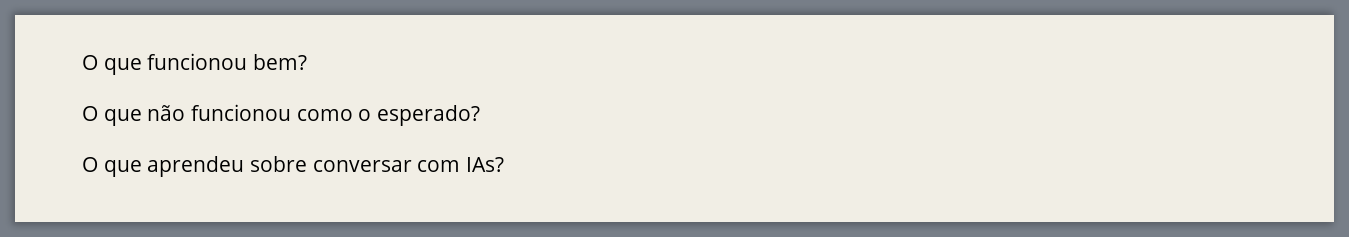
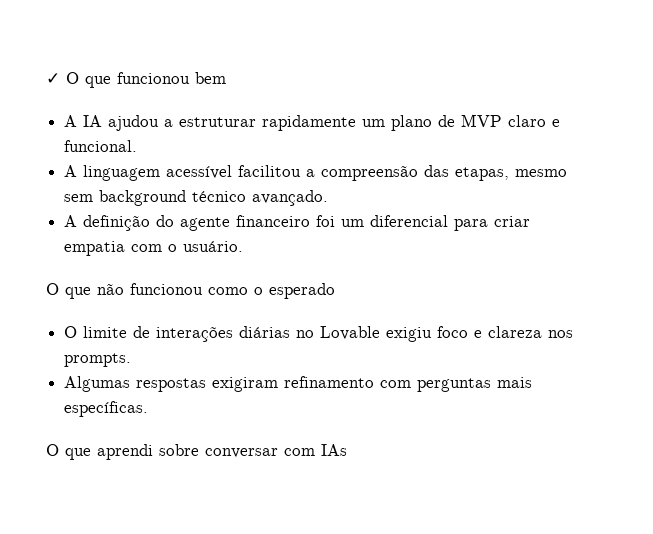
- O que funcionou bem?
+ ✓ O que funcionou bem
+ A IA ajudou a estruturar rapidamente um plano de MVP claro e funcional.
+ A linguagem acessível facilitou a compreensão das etapas, mesmo sem background técnico avançado.
+ A definição do agente financeiro foi um diferencial para criar empatia com o usuário.
- O que não funcionou como o esperado?
- O que aprendeu sobre conversar com IAs?
+ O que não funcionou como o esperado
+ O limite de interações diárias no Lovable exigiu foco e clareza nos prompts.
+ Algumas respostas exigiram refinamento com perguntas mais específicas.
+ O que aprendi sobre conversar com IAs

